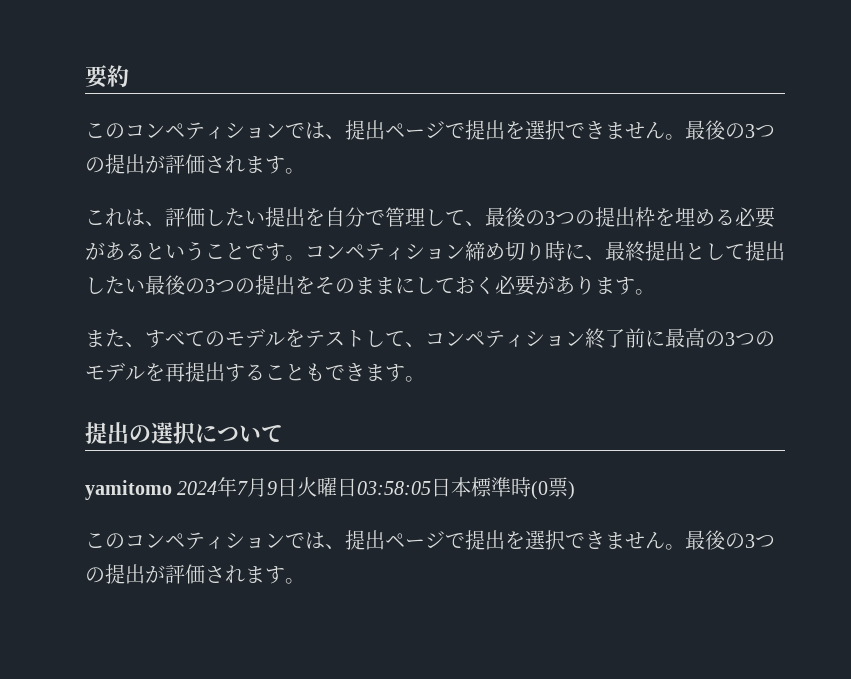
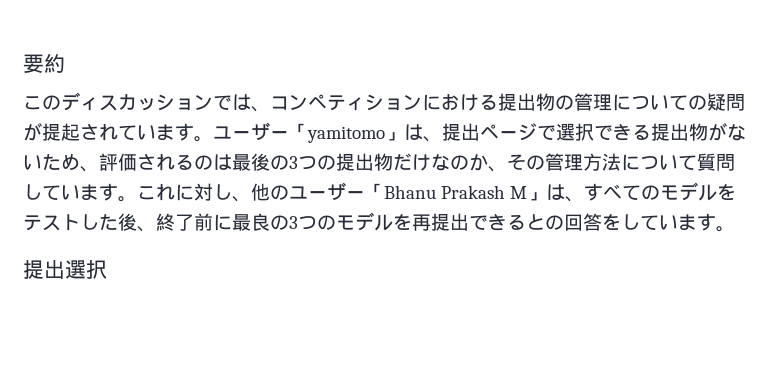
  要約
- このコンペティションでは、提出ページで提出を選択できません。最後の3つの提出が評価されます。
- これは、評価したい提出を自分で管理して、最後の3つの提出枠を埋める必要があるということです。コンペティション締め切り時に、最終提出として提出したい最後の3つの提出をそのままにしておく必要があります。
- また、すべてのモデルをテストして、コンペティション終了前に最高の3つのモデルを再提出することもできます。
- 提出の選択について
- yamitomo 2024年7月9日火曜日03:58:05日本標準時(0票)
- このコンペティションでは、提出ページで提出を選択できません。最後の3つの提出が評価されます。
+ このディスカッションでは、コンペティションにおける提出物の管理についての疑問が提起されています。ユーザー「yamitomo」は、提出ページで選択できる提出物がないため、評価されるのは最後の3つの提出物だけなのか、その管理方法について質問しています。これに対し、他のユーザー「Bhanu Prakash M」は、すべてのモデルをテストした後、終了前に最良の3つのモデルを再提出できるとの回答をしています。
+ 提出選択

